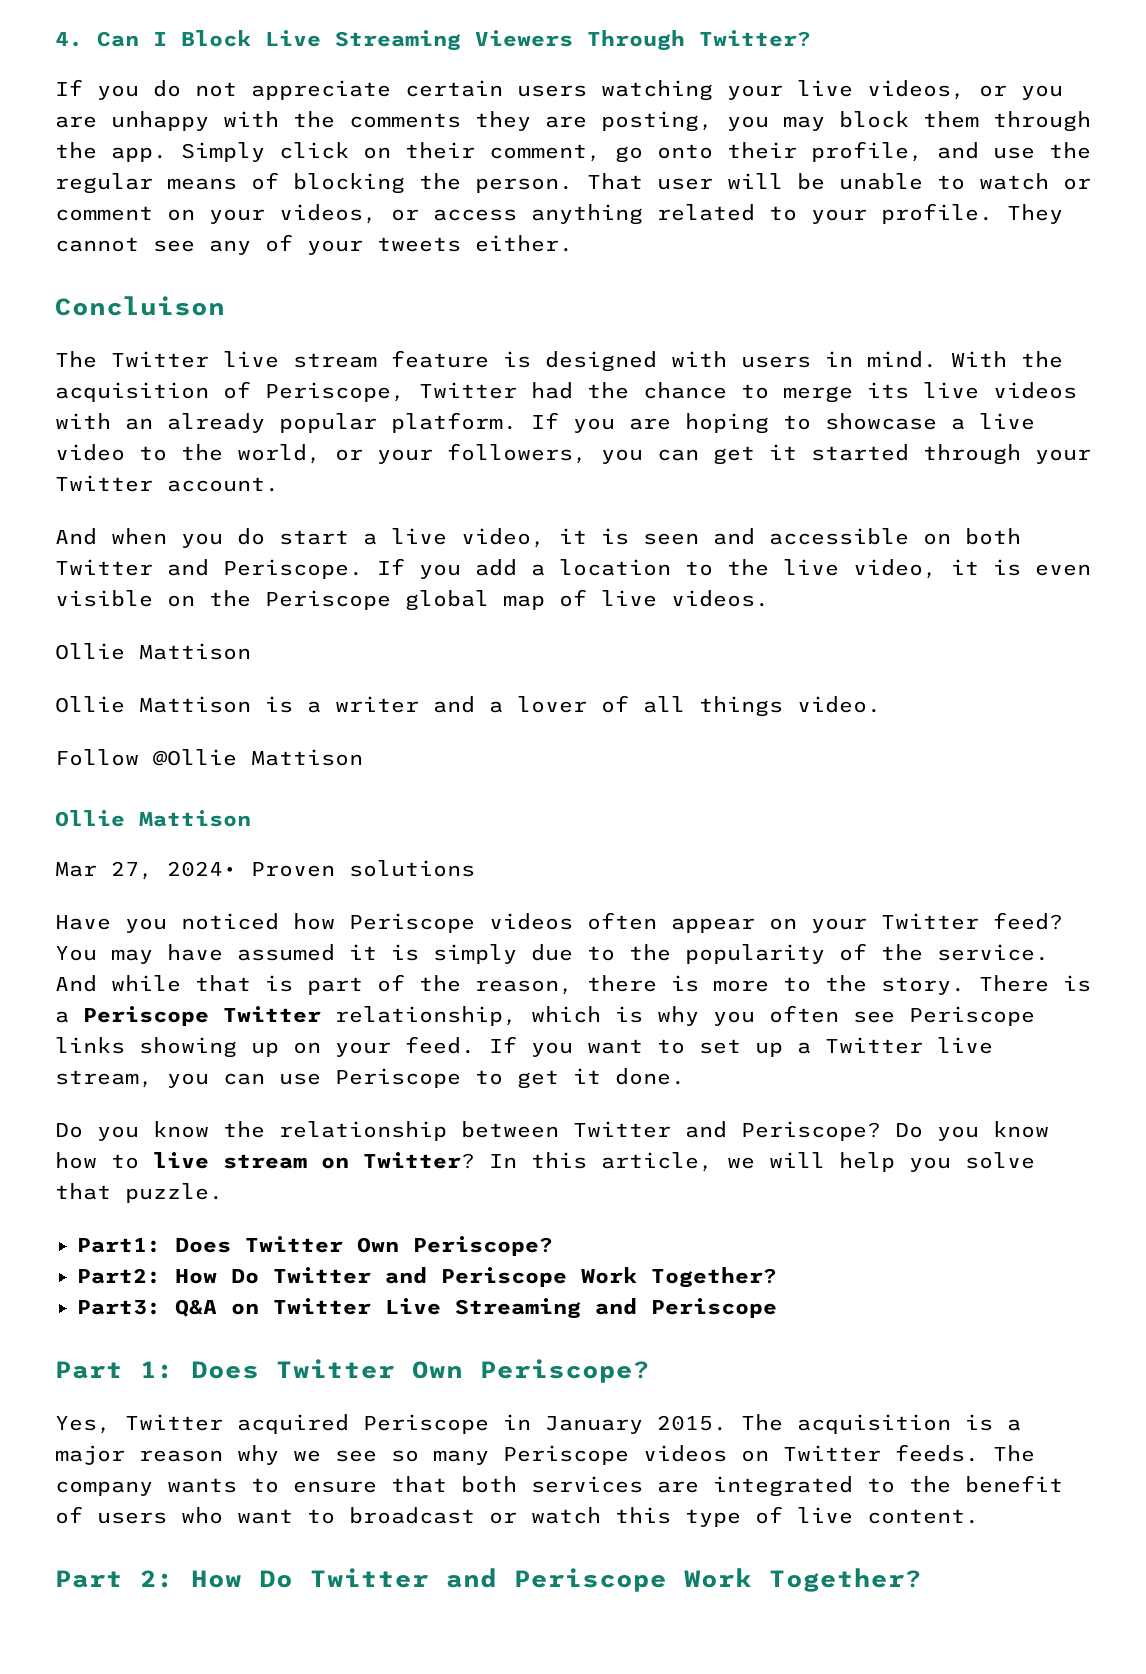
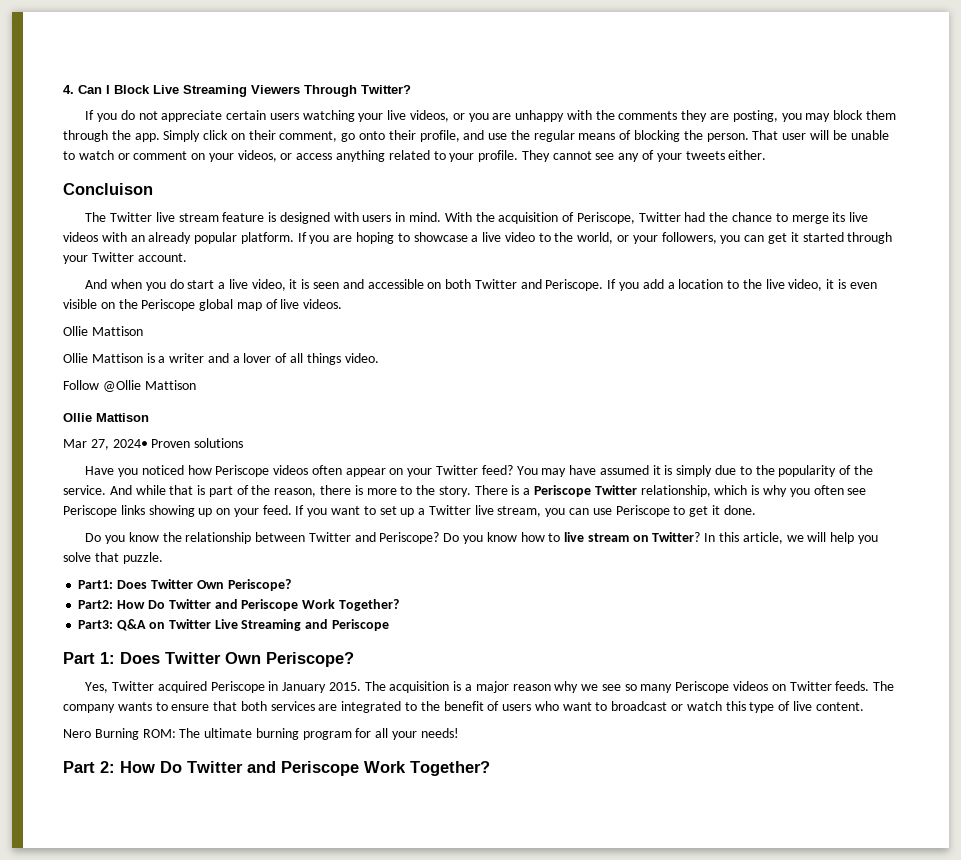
+ Nero Burning ROM: The ultimate burning program for all your needs!

